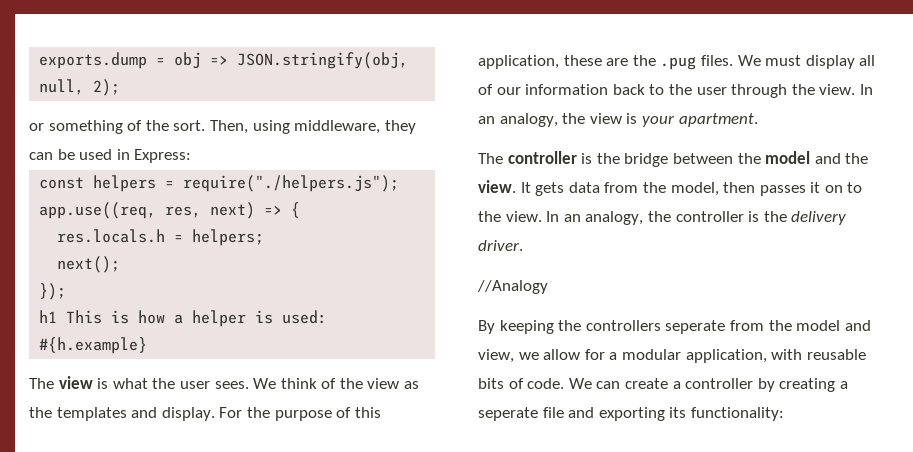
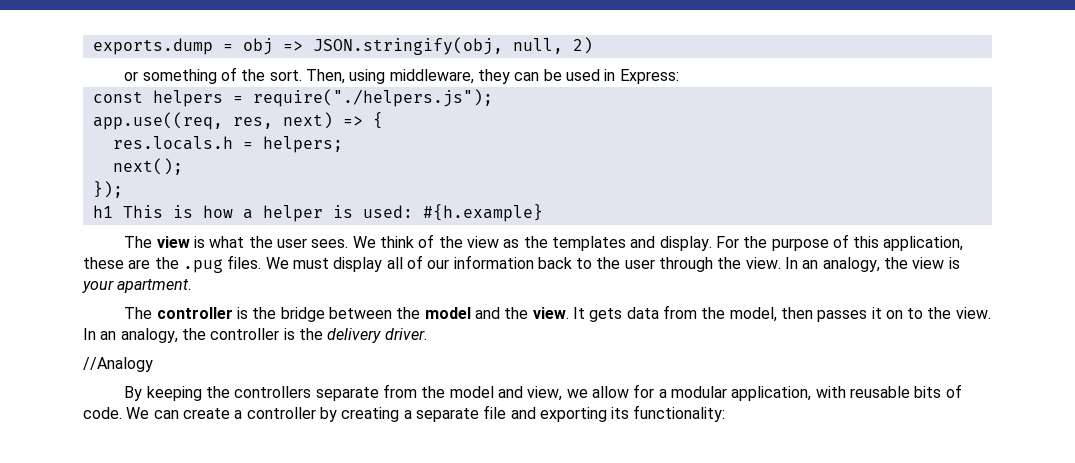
- exports.dump = obj => JSON.stringify(obj, null, 2);
+ exports.dump = obj => JSON.stringify(obj, null, 2)
- By keeping the controllers seperate from the model and view, we allow for a modular application, with reusable bits of code.
+ By keeping the controllers separate from the model and view, we allow for a modular application, with reusable bits of code.
- We can create a controller by creating a seperate file and exporting its functionality:
+ We can create a controller by creating a separate file and exporting its functionality:

